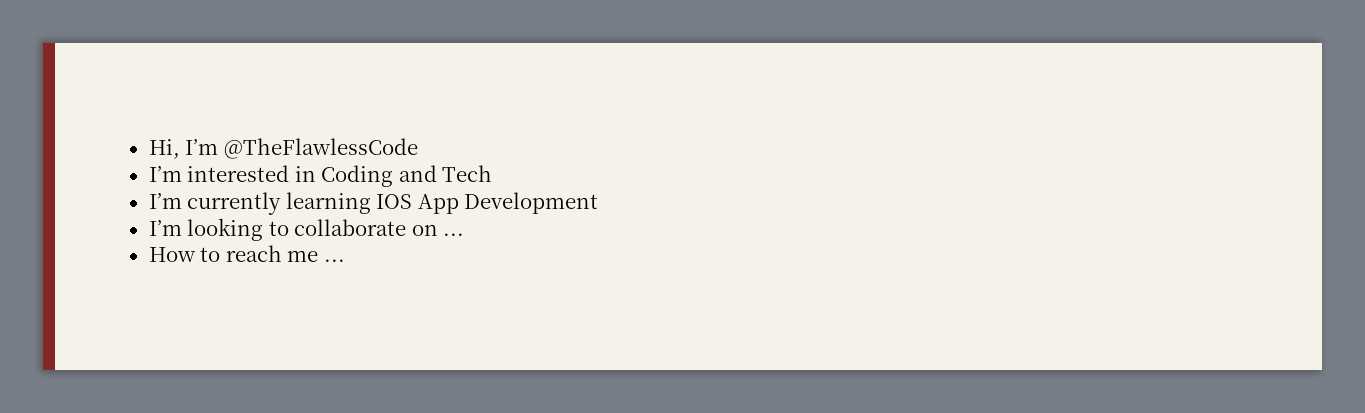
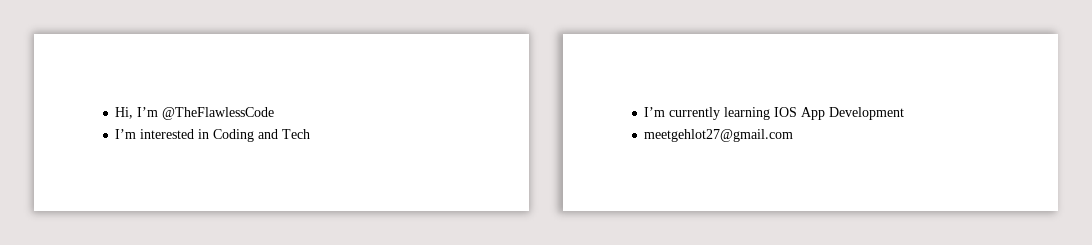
- I’m looking to collaborate on ...
- How to reach me ...
+ meetgehlot27@gmail.com

